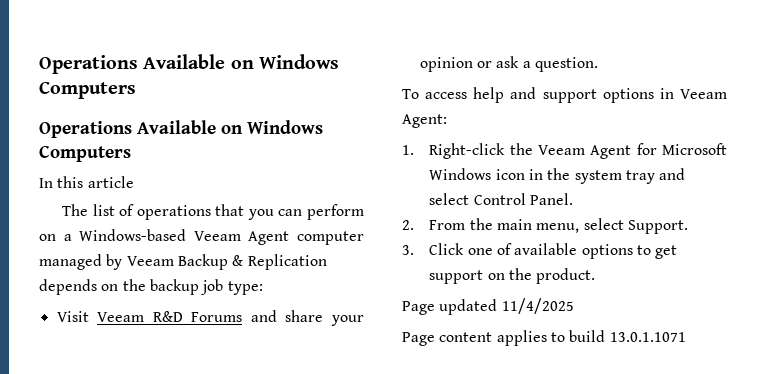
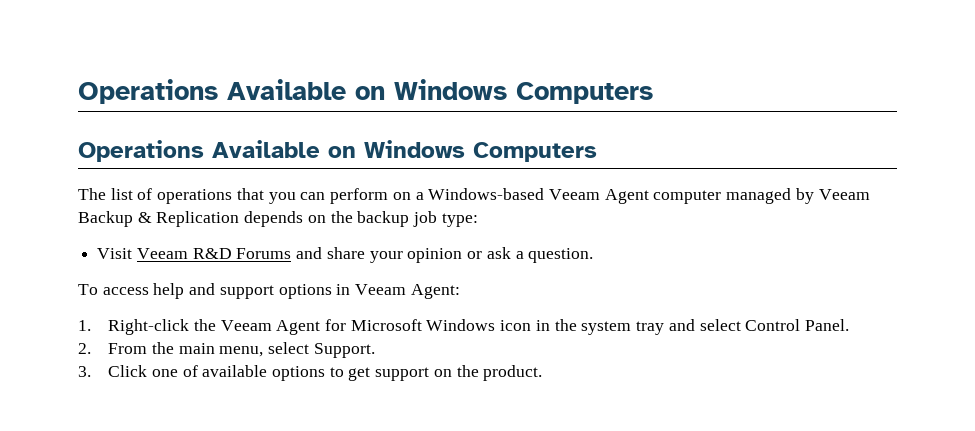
- In this article
- Page updated 11/4/2025
- Page content applies to build 13.0.1.1071

